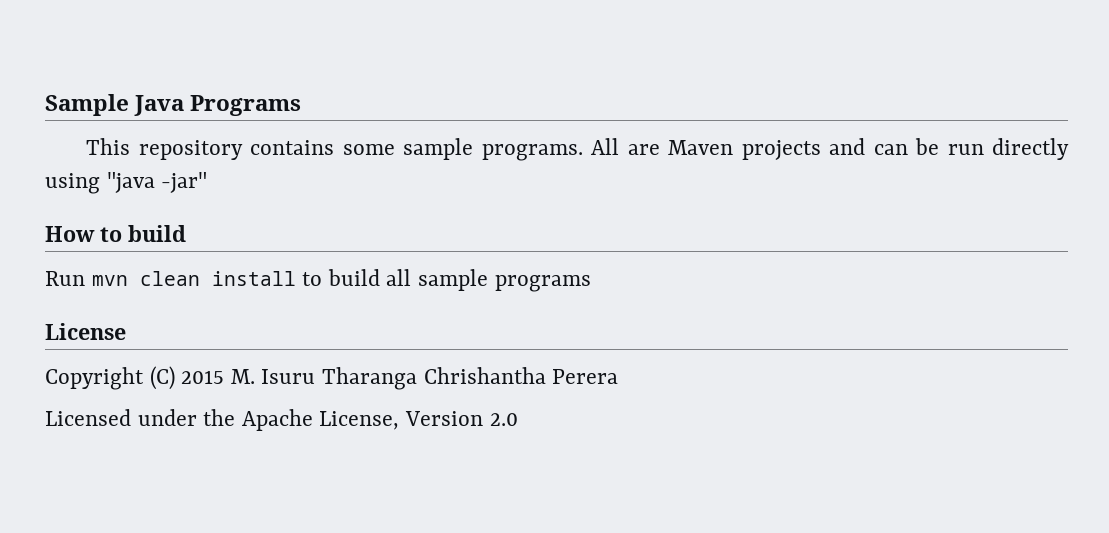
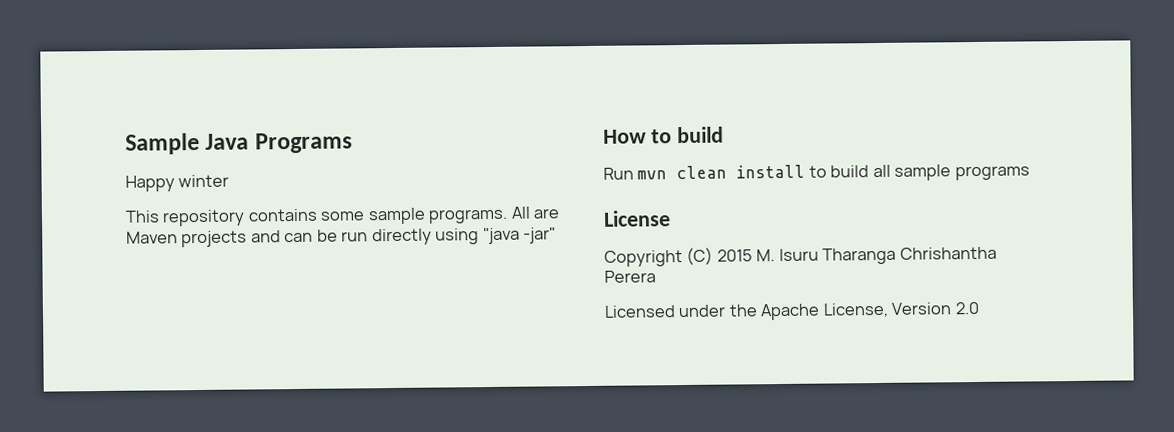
+ Happy winter

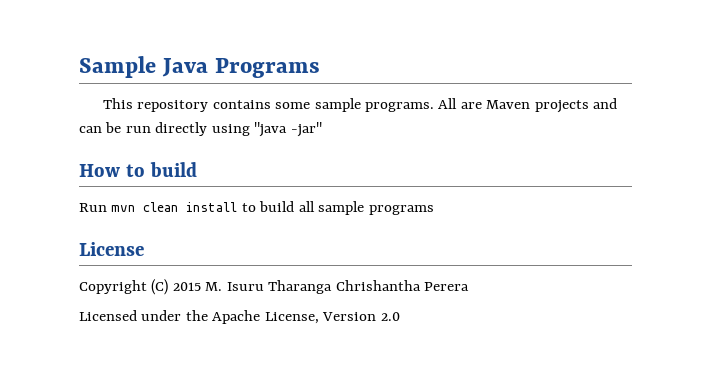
- Happy winter

